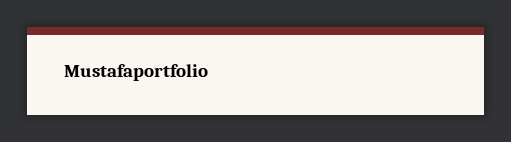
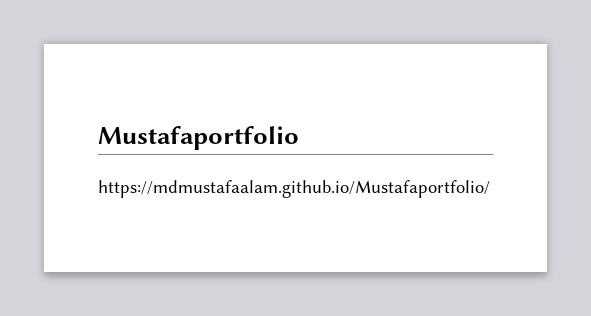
+ https://mdmustafaalam.github.io/Mustafaportfolio/

